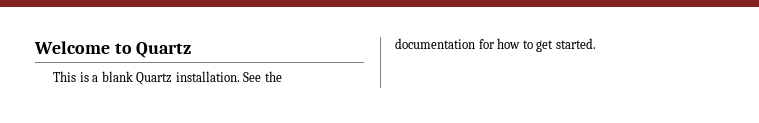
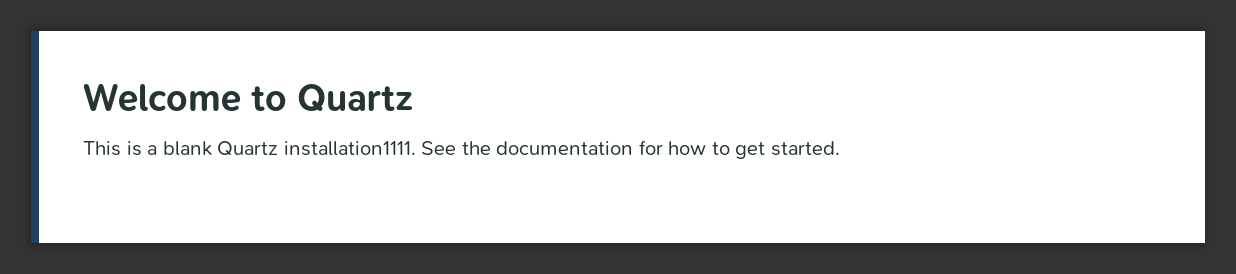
- This is a blank Quartz installation.
+ This is a blank Quartz installation1111.

